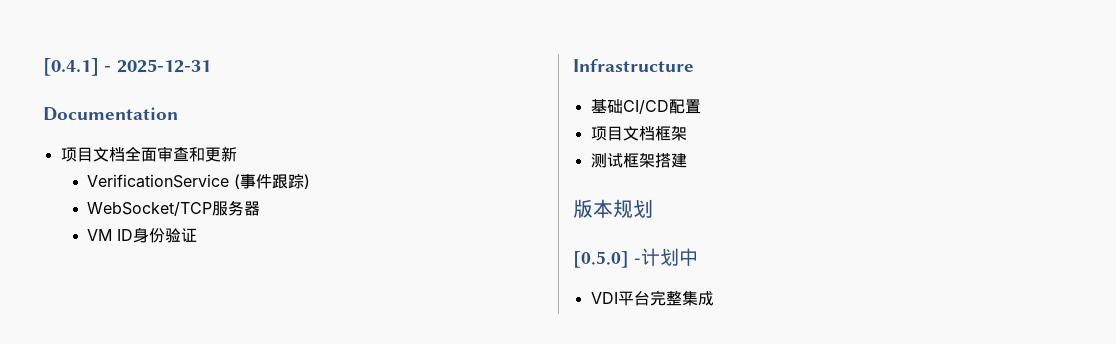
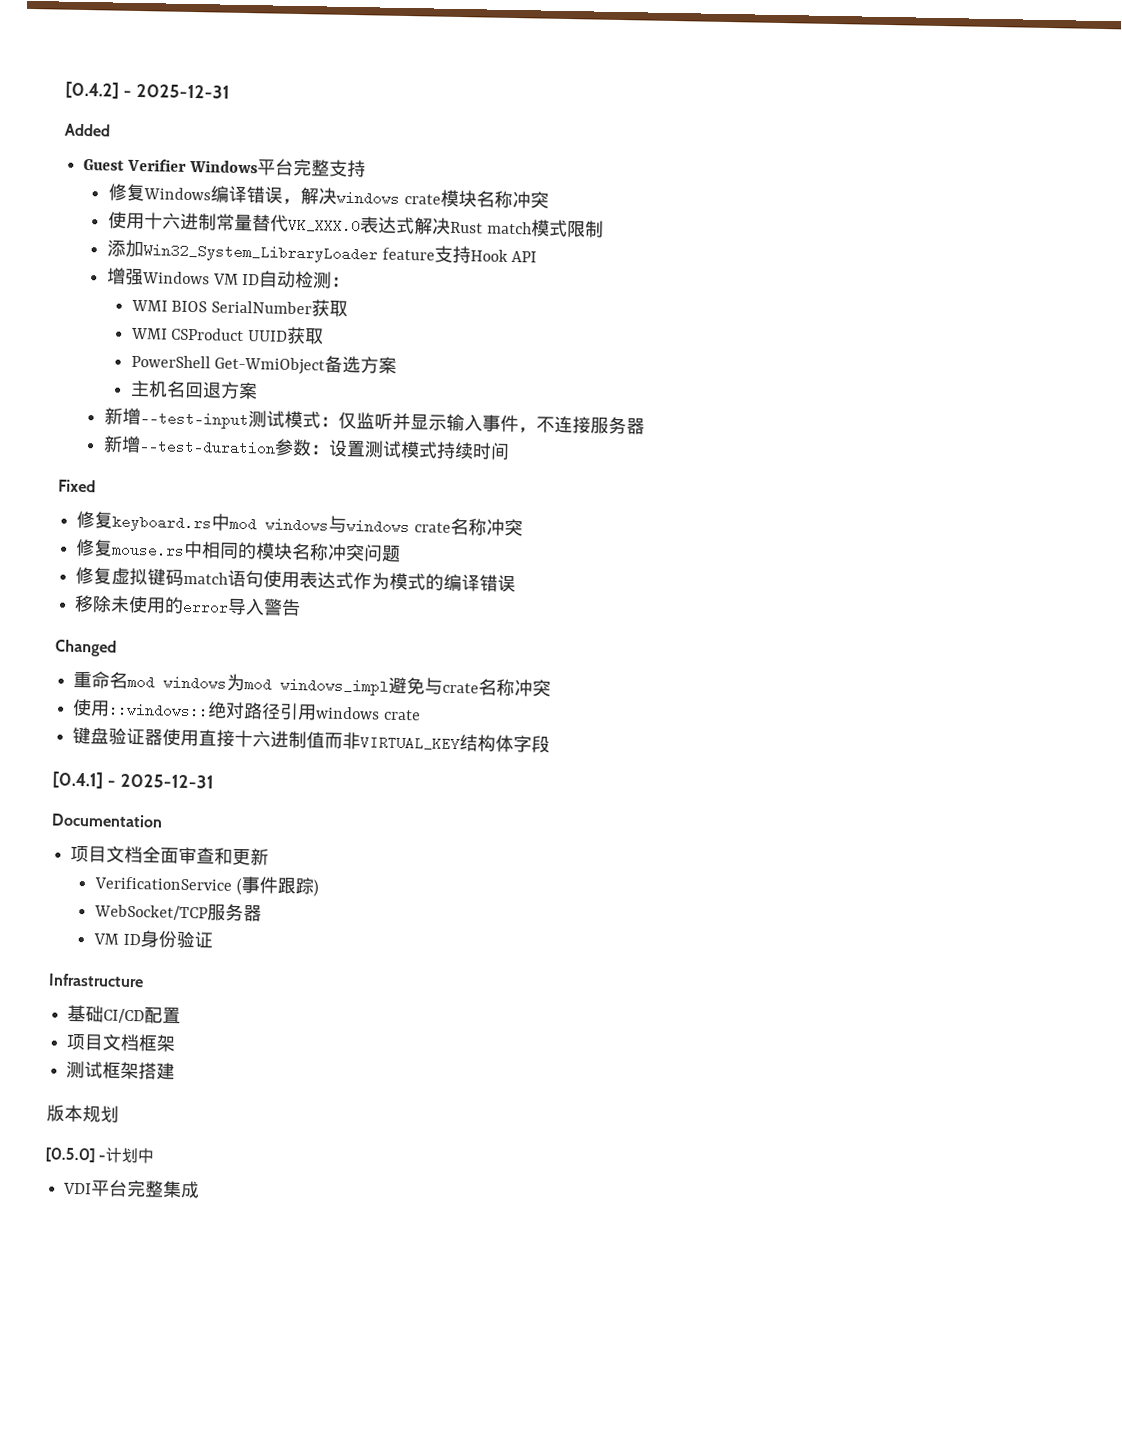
+ [0.4.2] - 2025-12-31
+ Added
+ Guest Verifier Windows平台完整支持
+ 修复Windows编译错误，解决windows crate模块名称冲突
+ 使用十六进制常量替代VK_XXX.0表达式解决Rust match模式限制
+ 添加Win32_System_LibraryLoader feature支持Hook API
+ 增强Windows VM ID自动检测：
+ WMI BIOS SerialNumber获取
+ WMI CSProduct UUID获取
+ PowerShell Get-WmiObject备选方案
+ 主机名回退方案
+ 新增--test-input测试模式：仅监听并显示输入事件，不连接服务器
+ 新增--test-duration参数：设置测试模式持续时间
+ Fixed
+ 修复keyboard.rs中mod windows与windows crate名称冲突
+ 修复mouse.rs中相同的模块名称冲突问题
+ 修复虚拟键码match语句使用表达式作为模式的编译错误
+ 移除未使用的error导入警告
+ Changed
+ 重命名mod windows为mod windows_impl避免与crate名称冲突
+ 使用::windows::绝对路径引用windows crate
+ 键盘验证器使用直接十六进制值而非VIRTUAL_KEY结构体字段

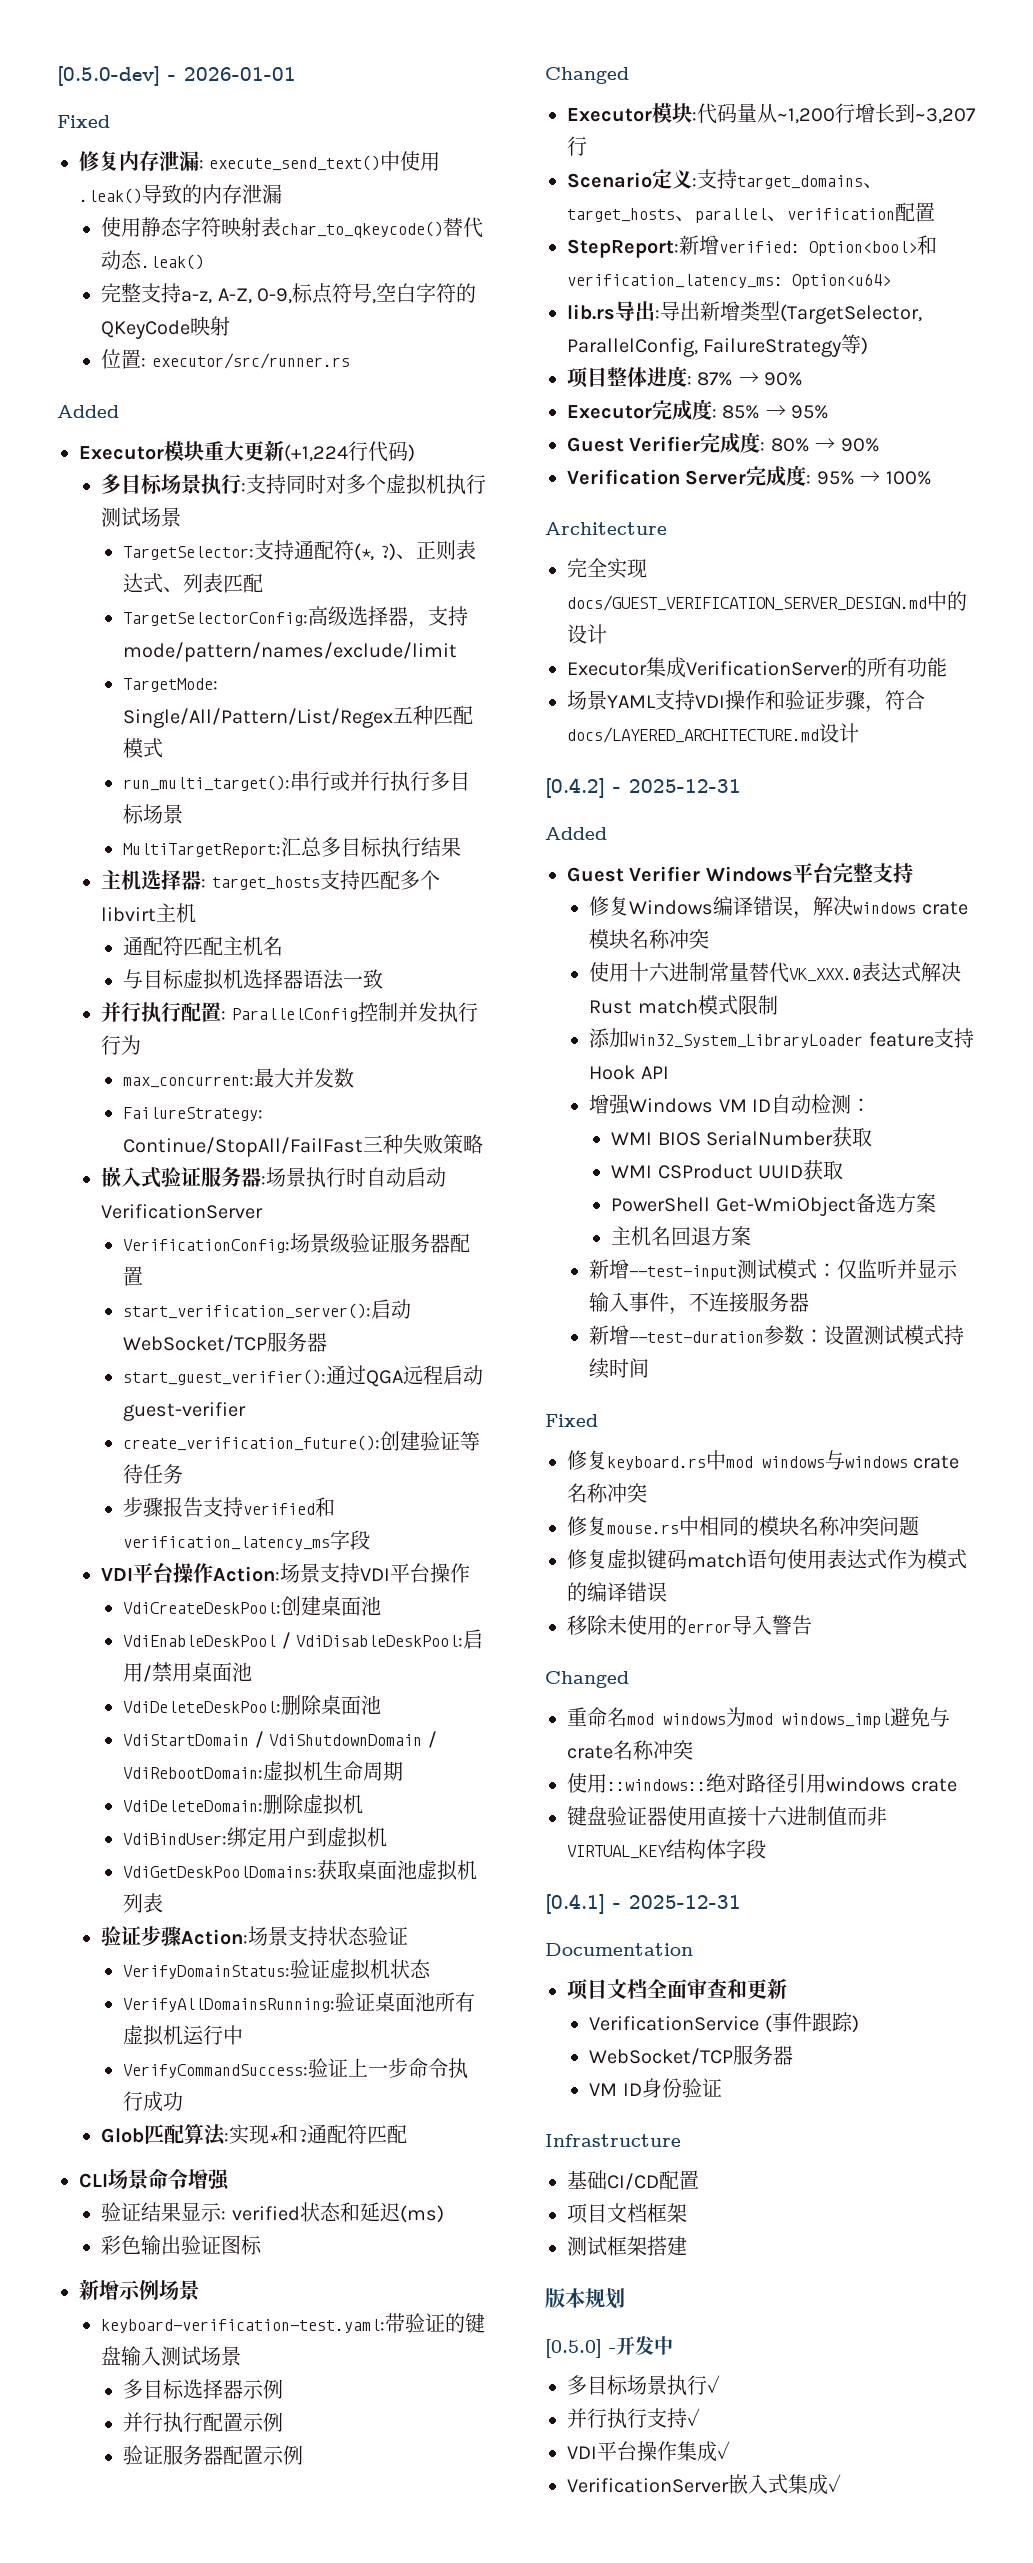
+ [0.5.0-dev] - 2026-01-01
+ Fixed
+ 修复内存泄漏: execute_send_text()中使用.leak()导致的内存泄漏
+ 使用静态字符映射表char_to_qkeycode()替代动态.leak()
+ 完整支持a-z, A-Z, 0-9,标点符号,空白字符的QKeyCode映射
+ 位置: executor/src/runner.rs
+ Added
+ Executor模块重大更新(+1,224行代码)
+ 多目标场景执行:支持同时对多个虚拟机执行测试场景
+ TargetSelector:支持通配符(*, ?)、正则表达式、列表匹配
+ TargetSelectorConfig:高级选择器，支持mode/pattern/names/exclude/limit
+ TargetMode: Single/All/Pattern/List/Regex五种匹配模式
+ run_multi_target():串行或并行执行多目标场景
+ MultiTargetReport:汇总多目标执行结果
+ 主机选择器: target_hosts支持匹配多个libvirt主机
+ 通配符匹配主机名
+ 与目标虚拟机选择器语法一致
+ 并行执行配置: ParallelConfig控制并发执行行为
+ max_concurrent:最大并发数
+ FailureStrategy: Continue/StopAll/FailFast三种失败策略
+ 嵌入式验证服务器:场景执行时自动启动VerificationServer
+ VerificationConfig:场景级验证服务器配置
+ start_verification_server():启动WebSocket/TCP服务器
+ start_guest_verifier():通过QGA远程启动guest-verifier
+ create_verification_future():创建验证等待任务
+ 步骤报告支持verified和verification_latency_ms字段
+ VDI平台操作Action:场景支持VDI平台操作
+ VdiCreateDeskPool:创建桌面池
+ VdiEnableDeskPool / VdiDisableDeskPool:启用/禁用桌面池
+ VdiDeleteDeskPool:删除桌面池
+ VdiStartDomain / VdiShutdownDomain / VdiRebootDomain:虚拟机生命周期
+ VdiDeleteDomain:删除虚拟机
+ VdiBindUser:绑定用户到虚拟机
+ VdiGetDeskPoolDomains:获取桌面池虚拟机列表
+ 验证步骤Action:场景支持状态验证
+ VerifyDomainStatus:验证虚拟机状态
+ VerifyAllDomainsRunning:验证桌面池所有虚拟机运行中
+ VerifyCommandSuccess:验证上一步命令执行成功
+ Glob匹配算法:实现*和?通配符匹配
+ CLI场景命令增强
+ 验证结果显示: verified状态和延迟(ms)
+ 彩色输出验证图标
+ 新增示例场景
+ keyboard-verification-test.yaml:带验证的键盘输入测试场景
+ 多目标选择器示例
+ 并行执行配置示例
+ 验证服务器配置示例
+ Changed
+ Executor模块:代码量从~1,200行增长到~3,207行
+ Scenario定义:支持target_domains、target_hosts、parallel、verification配置
+ StepReport:新增verified: Option<bool>和verification_latency_ms: Option<u64>
+ lib.rs导出:导出新增类型(TargetSelector, ParallelConfig, FailureStrategy等)
+ 项目整体进度: 87% → 90%
+ Executor完成度: 85% → 95%
+ Guest Verifier完成度: 80% → 90%
+ Verification Server完成度: 95% → 100%
+ Architecture
+ 完全实现docs/GUEST_VERIFICATION_SERVER_DESIGN.md中的设计
+ Executor集成VerificationServer的所有功能
+ 场景YAML支持VDI操作和验证步骤，符合docs/LAYERED_ARCHITECTURE.md设计
- [0.5.0] -计划中
- VDI平台完整集成
+ [0.5.0] -开发中
+ 多目标场景执行✓
+ 并行执行支持✓
+ VDI平台操作集成✓
+ VerificationServer嵌入式集成✓

